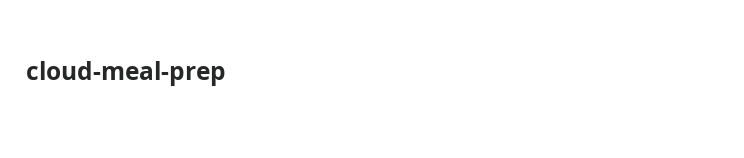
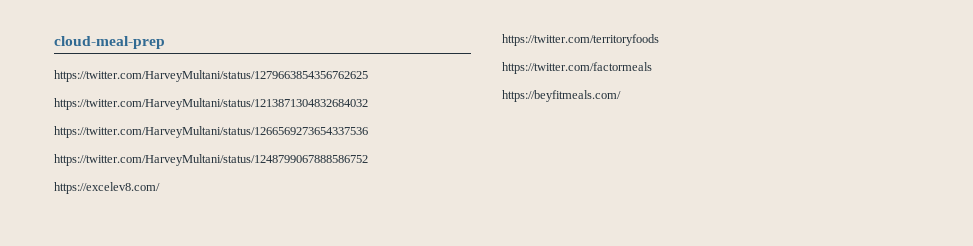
+ https://twitter.com/HarveyMultani/status/1279663854356762625
+ https://twitter.com/HarveyMultani/status/1213871304832684032
+ https://twitter.com/HarveyMultani/status/1266569273654337536
+ https://twitter.com/HarveyMultani/status/1248799067888586752
+ https://excelev8.com/
+ https://twitter.com/territoryfoods
+ https://twitter.com/factormeals
+ https://beyfitmeals.com/

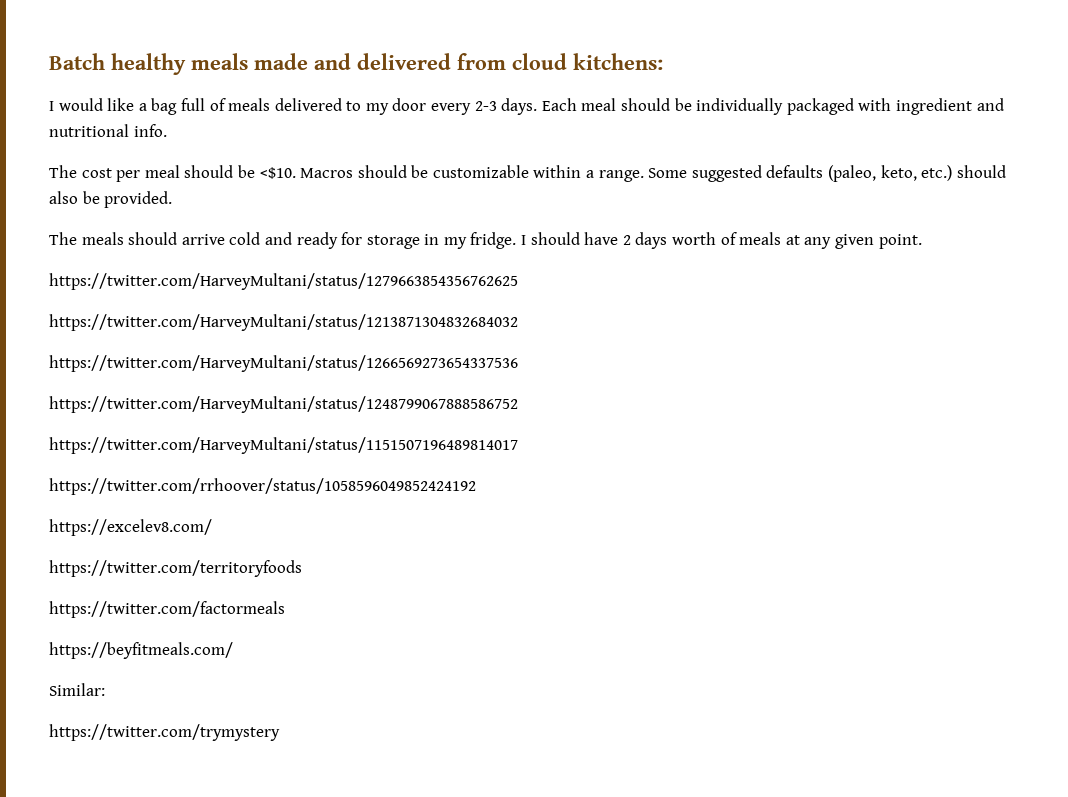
- cloud-meal-prep
+ Batch healthy meals made and delivered from cloud kitchens:
+ I would like a bag full of meals delivered to my door every 2-3 days. Each meal should be individually packaged with ingredient and nutritional info.
+ The cost per meal should be <$10. Macros should be customizable within a range. Some suggested defaults (paleo, keto, etc.) should also be provided.
+ The meals should arrive cold and ready for storage in my fridge. I should have 2 days worth of meals at any given point.
+ https://twitter.com/HarveyMultani/status/1151507196489814017
+ https://twitter.com/rrhoover/status/1058596049852424192
+ Similar:
+ https://twitter.com/trymystery

